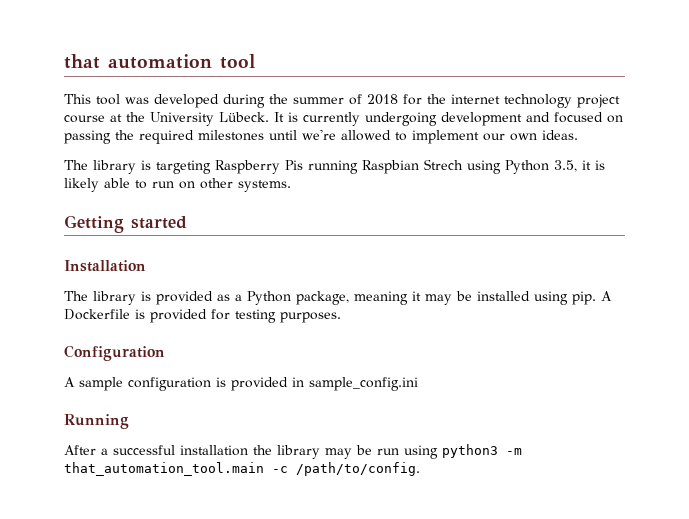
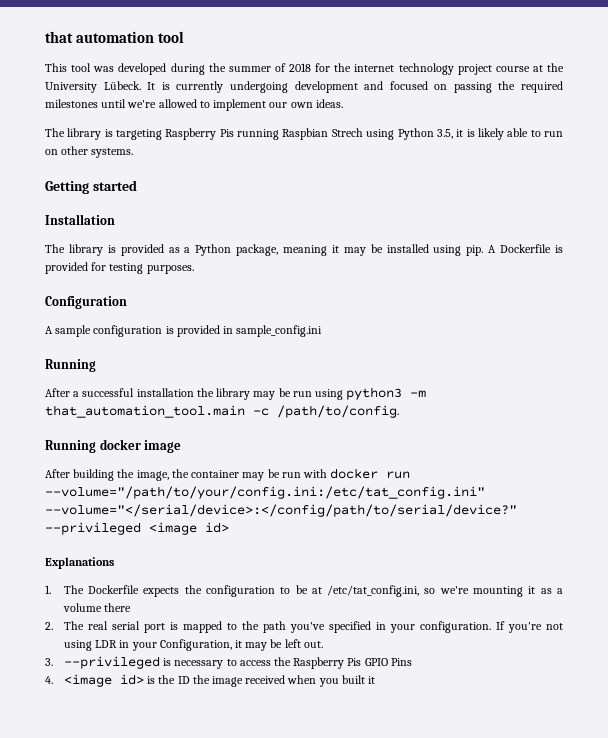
+ Running docker image
+ After building the image, the container may be run with docker run --volume="/path/to/your/config.ini:/etc/tat_config.ini" --volume="</serial/device>:</config/path/to/serial/device?" --privileged <image id>
+ Explanations
+ 1. The Dockerfile expects the configuration to be at /etc/tat_config.ini, so we're mounting it as a volume there
+ 2. The real serial port is mapped to the path you've specified in your configuration. If you're not using LDR in your Configuration, it may be left out.
+ 3. --privileged is necessary to access the Raspberry Pis GPIO Pins
+ 4. <image id> is the ID the image received when you built it

